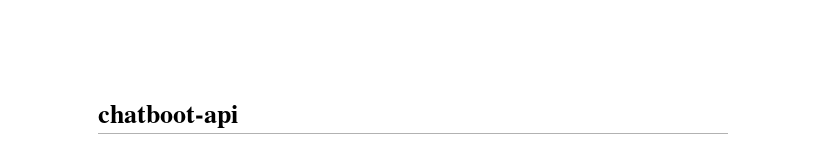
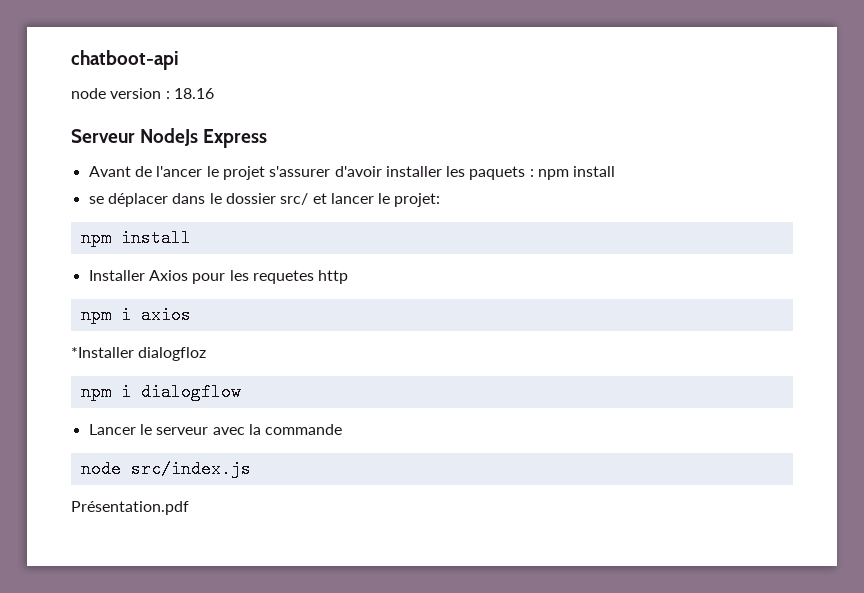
+ node version : 18.16
+ Serveur NodeJs Express
+ Avant de l'ancer le projet s'assurer d'avoir installer les paquets : npm install
+ se déplacer dans le dossier src/ et lancer le projet:
+ npm install
+ Installer Axios pour les requetes http
+ npm i axios
+ *Installer dialogfloz
+ npm i dialogflow
+ Lancer le serveur avec la commande
+ node src/index.js
+ Présentation.pdf

